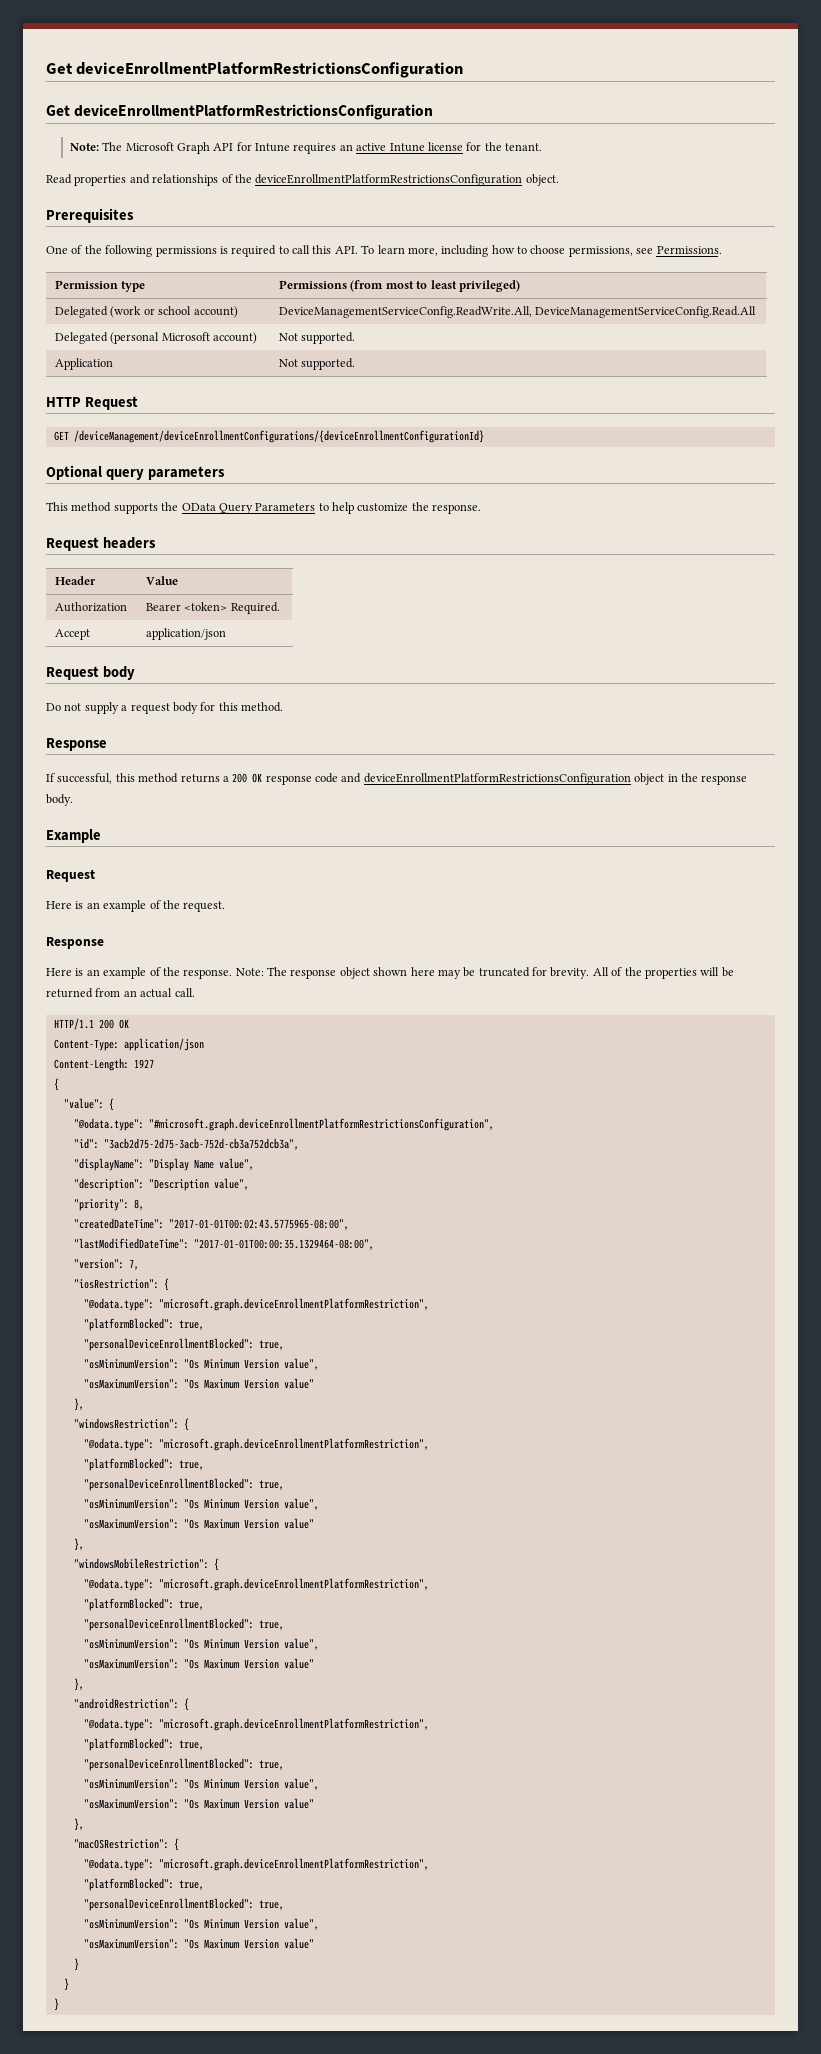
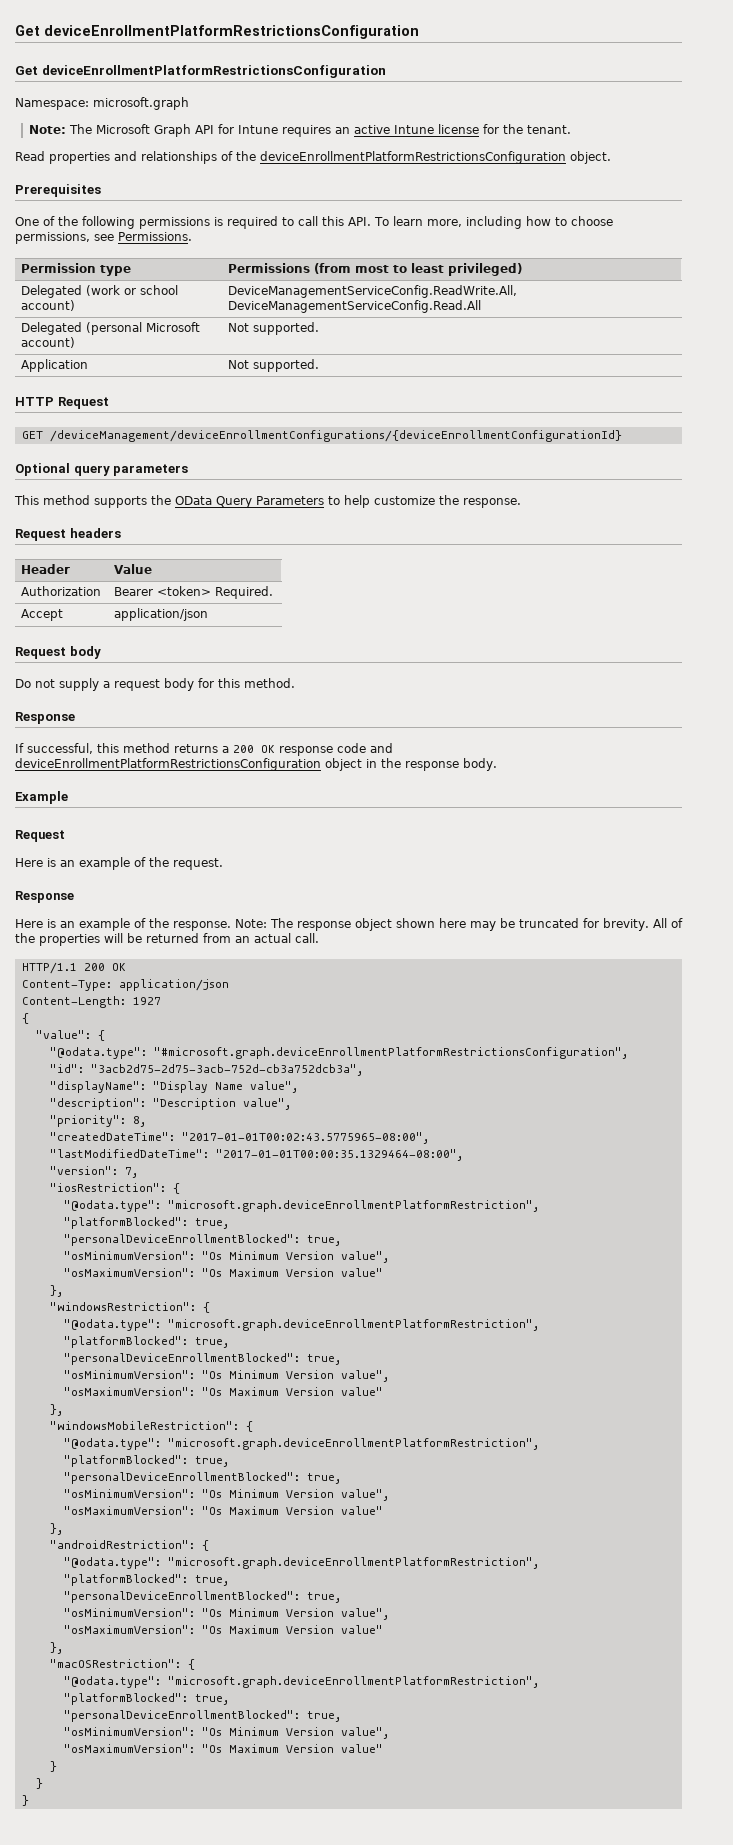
+ Namespace: microsoft.graph

